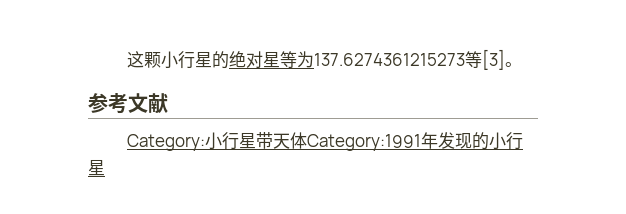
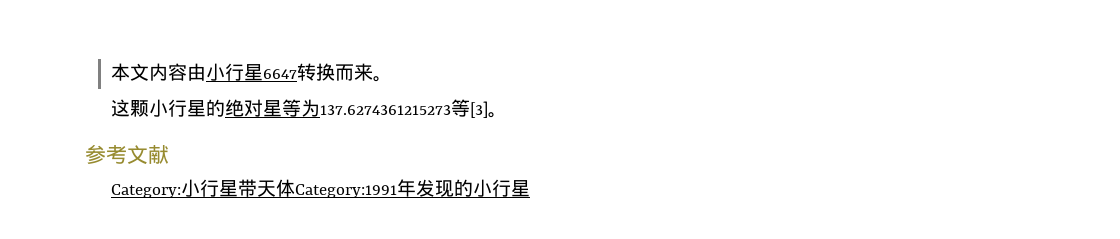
+ 本文内容由小行星6647转换而来。

